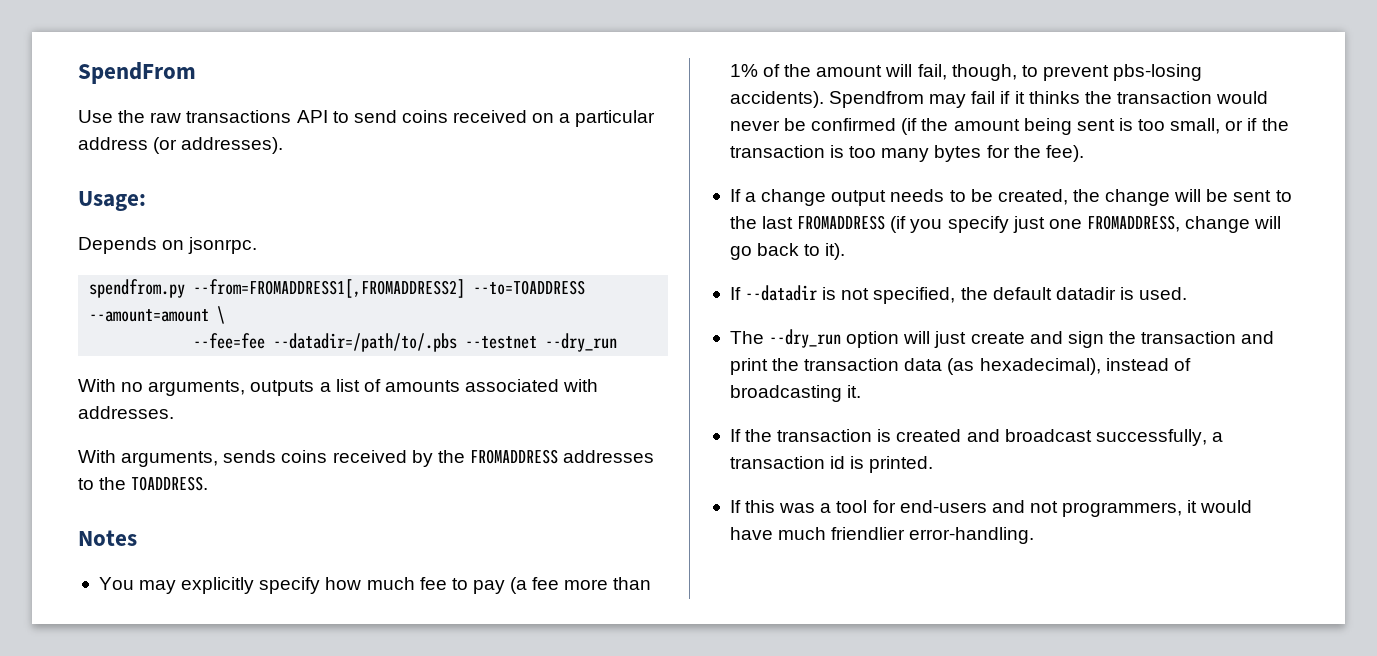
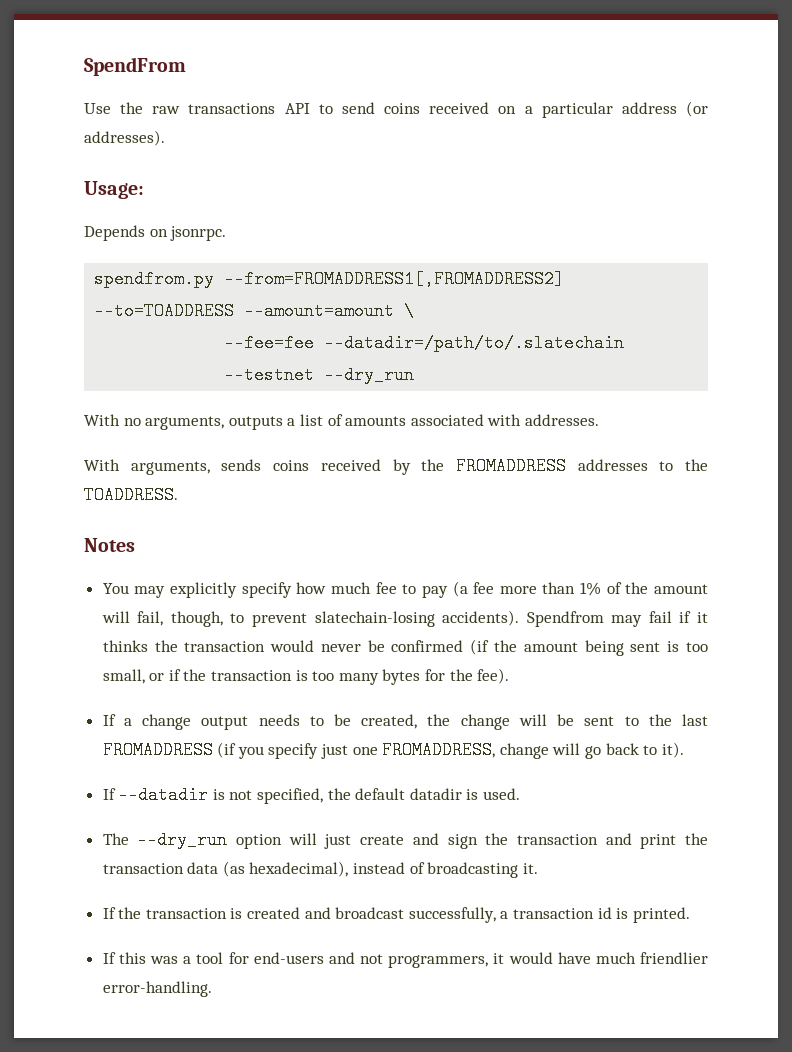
- --fee=fee --datadir=/path/to/.pbs --testnet --dry_run
+ --fee=fee --datadir=/path/to/.slatechain --testnet --dry_run
- You may explicitly specify how much fee to pay (a fee more than 1% of the amount will fail, though, to prevent pbs-losing accidents).
+ You may explicitly specify how much fee to pay (a fee more than 1% of the amount will fail, though, to prevent slatechain-losing accidents).

